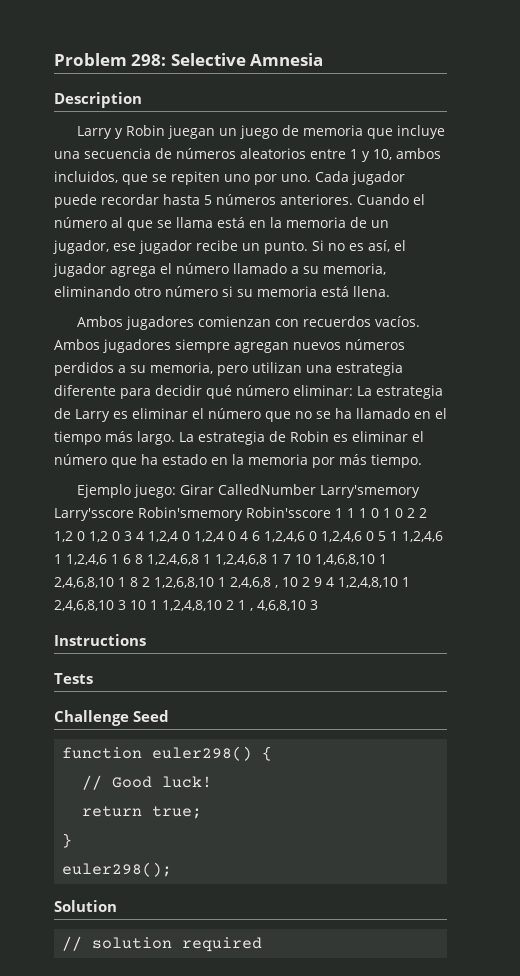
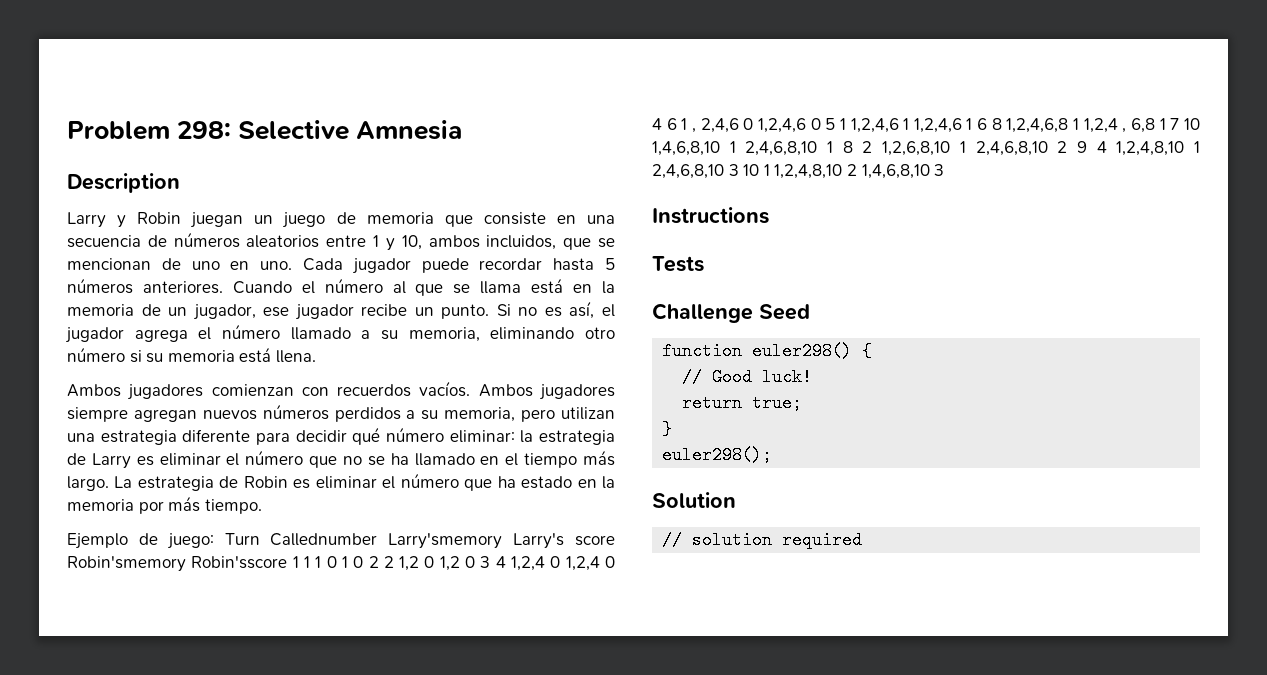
- Larry y Robin juegan un juego de memoria que incluye una secuencia de números aleatorios entre 1 y 10, ambos incluidos, que se repiten uno por uno.
+ Larry y Robin juegan un juego de memoria que consiste en una secuencia de números aleatorios entre 1 y 10, ambos incluidos, que se mencionan de uno en uno.
- Ambos jugadores siempre agregan nuevos números perdidos a su memoria, pero utilizan una estrategia diferente para decidir qué número eliminar: La estrategia de Larry es eliminar el número que no se ha llamado en el tiempo más largo.
+ Ambos jugadores siempre agregan nuevos números perdidos a su memoria, pero utilizan una estrategia diferente para decidir qué número eliminar: la estrategia de Larry es eliminar el número que no se ha llamado en el tiempo más largo.
- Ejemplo juego: Girar CalledNumber Larry'smemory Larry'sscore Robin'smemory Robin'sscore 1 1 1 0 1 0 2 2 1,2 0 1,2 0 3 4 1,2,4 0 1,2,4 0 4 6 1,2,4,6 0 1,2,4,6 0 5 1 1,2,4,6 1 1,2,4,6 1 6 8 1,2,4,6,8 1 1,2,4,6,8 1 7 10 1,4,6,8,10 1 2,4,6,8,10 1 8 2 1,2,6,8,10 1 2,4,6,8 , 10 2 9 4 1,2,4,8,10 1 2,4,6,8,10 3 10 1 1,2,4,8,10 2 1 , 4,6,8,10 3
+ Ejemplo de juego: Turn Callednumber Larry'smemory Larry's score Robin'smemory Robin'sscore 1 1 1 0 1 0 2 2 1,2 0 1,2 0 3 4 1,2,4 0 1,2,4 0 4 6 1 , 2,4,6 0 1,2,4,6 0 5 1 1,2,4,6 1 1,2,4,6 1 6 8 1,2,4,6,8 1 1,2,4 , 6,8 1 7 10 1,4,6,8,10 1 2,4,6,8,10 1 8 2 1,2,6,8,10 1 2,4,6,8,10 2 9 4 1,2,4,8,10 1 2,4,6,8,10 3 10 1 1,2,4,8,10 2 1,4,6,8,10 3

